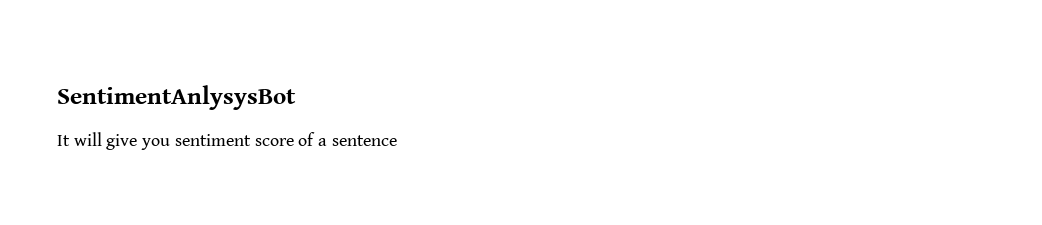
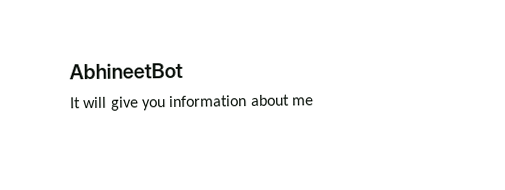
- SentimentAnlysysBot
+ AbhineetBot
- It will give you sentiment score of a sentence
+ It will give you information about me

